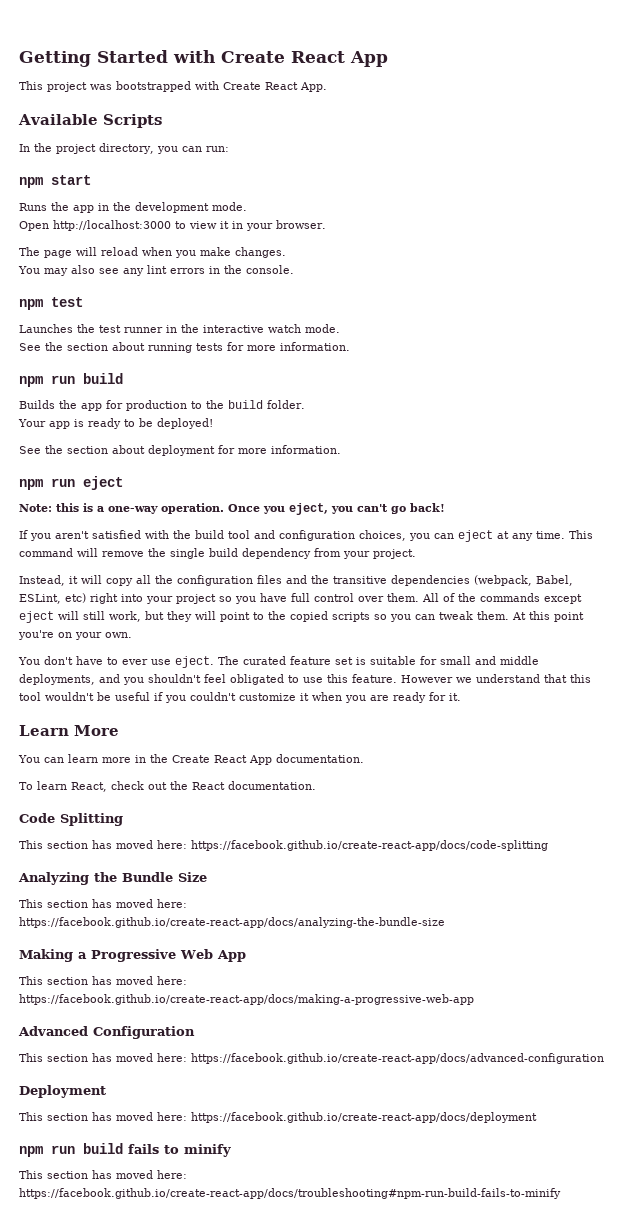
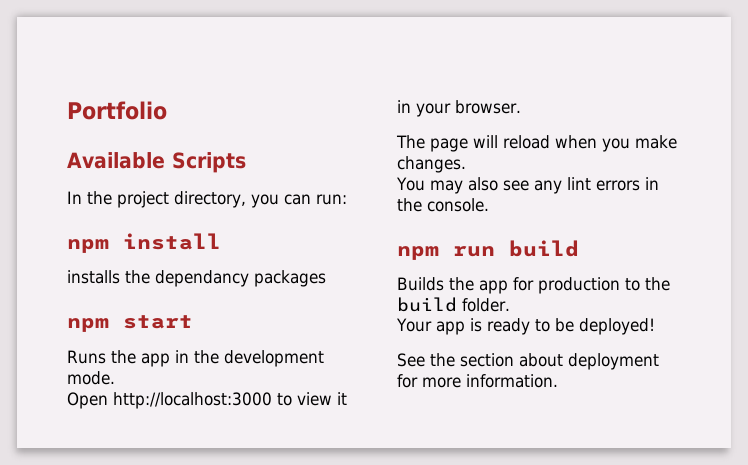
- Getting Started with Create React App
- This project was bootstrapped with Create React App.
+ Portfolio
+ npm install
+ installs the dependancy packages
- npm test
- Launches the test runner in the interactive watch mode.
- See the section about running tests for more information.
- npm run eject
- Note: this is a one-way operation. Once you eject, you can't go back!
- If you aren't satisfied with the build tool and configuration choices, you can eject at any time. This command will remove the single build dependency from your project.
- Instead, it will copy all the configuration files and the transitive dependencies (webpack, Babel, ESLint, etc) right into your project so you have full control over them. All of the commands except eject will still work, but they will point to the copied scripts so you can tweak them. At this point you're on your own.
- You don't have to ever use eject. The curated feature set is suitable for small and middle deployments, and you shouldn't feel obligated to use this feature. However we understand that this tool wouldn't be useful if you couldn't customize it when you are ready for it.
- Learn More
- You can learn more in the Create React App documentation.
- To learn React, check out the React documentation.
- Code Splitting
- This section has moved here: https://facebook.github.io/create-react-app/docs/code-splitting
- Analyzing the Bundle Size
- This section has moved here: https://facebook.github.io/create-react-app/docs/analyzing-the-bundle-size
- Making a Progressive Web App
- This section has moved here: https://facebook.github.io/create-react-app/docs/making-a-progressive-web-app
- Advanced Configuration
- This section has moved here: https://facebook.github.io/create-react-app/docs/advanced-configuration
- Deployment
- This section has moved here: https://facebook.github.io/create-react-app/docs/deployment
- npm run build fails to minify
- This section has moved here: https://facebook.github.io/create-react-app/docs/troubleshooting#npm-run-build-fails-to-minify

